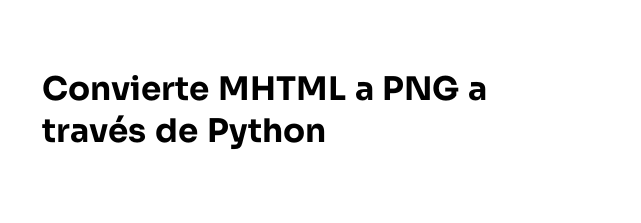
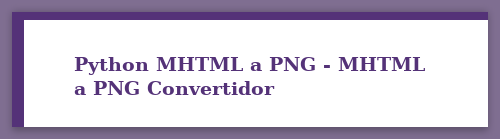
- Convierte MHTML a PNG a través de Python
+ Python MHTML a PNG - MHTML a PNG Convertidor

